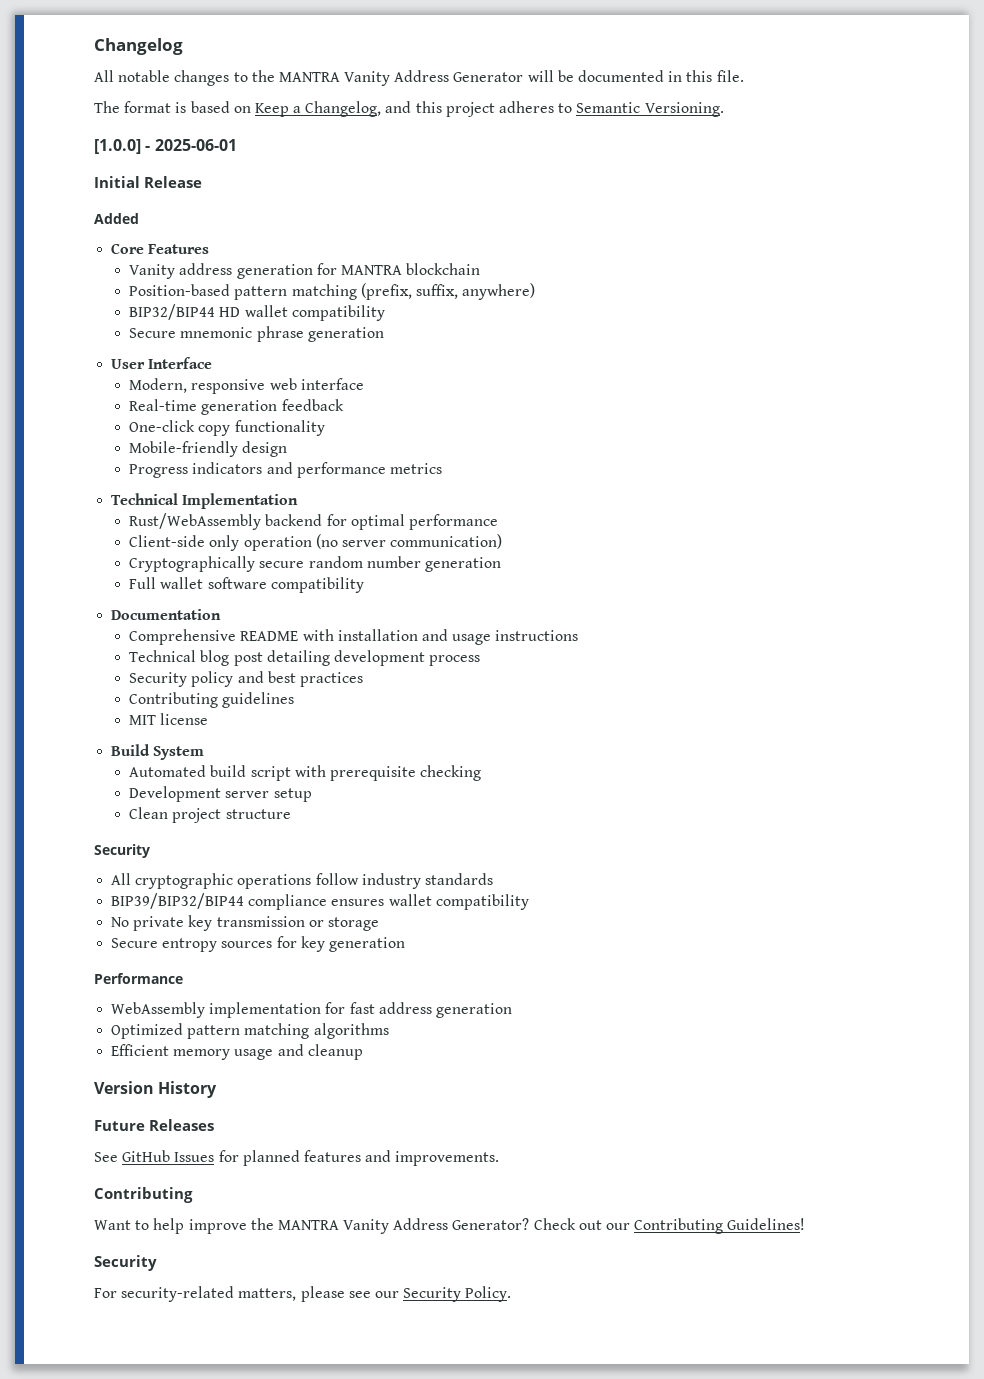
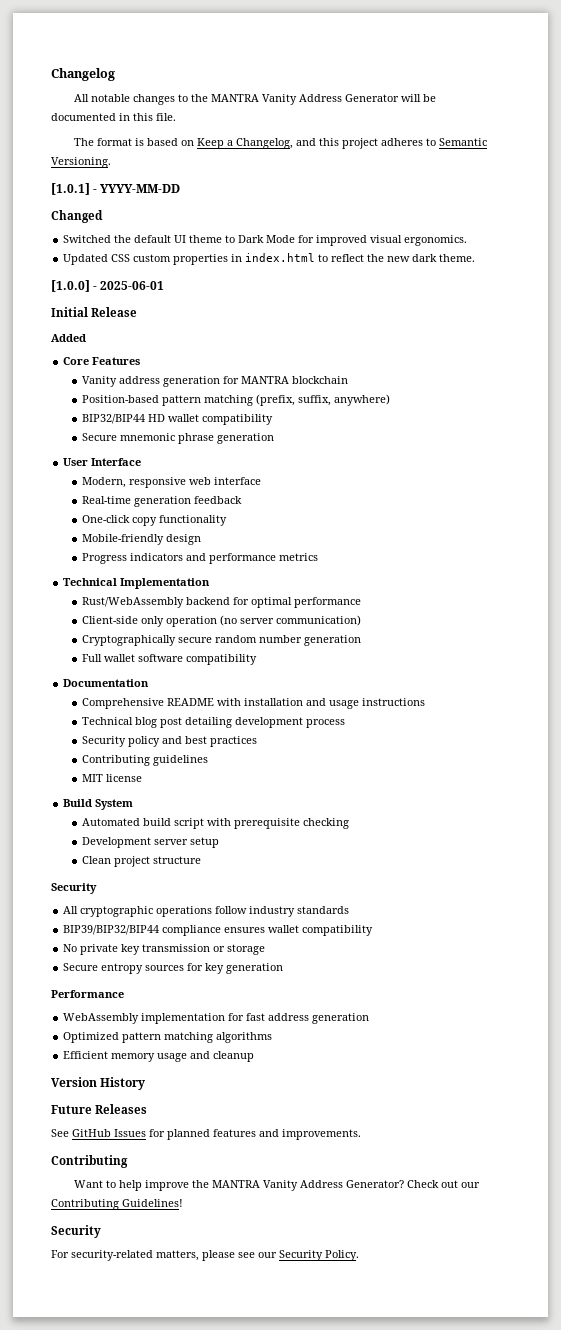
+ [1.0.1] - YYYY-MM-DD
+ Changed
+ Switched the default UI theme to Dark Mode for improved visual ergonomics.
+ Updated CSS custom properties in index.html to reflect the new dark theme.

